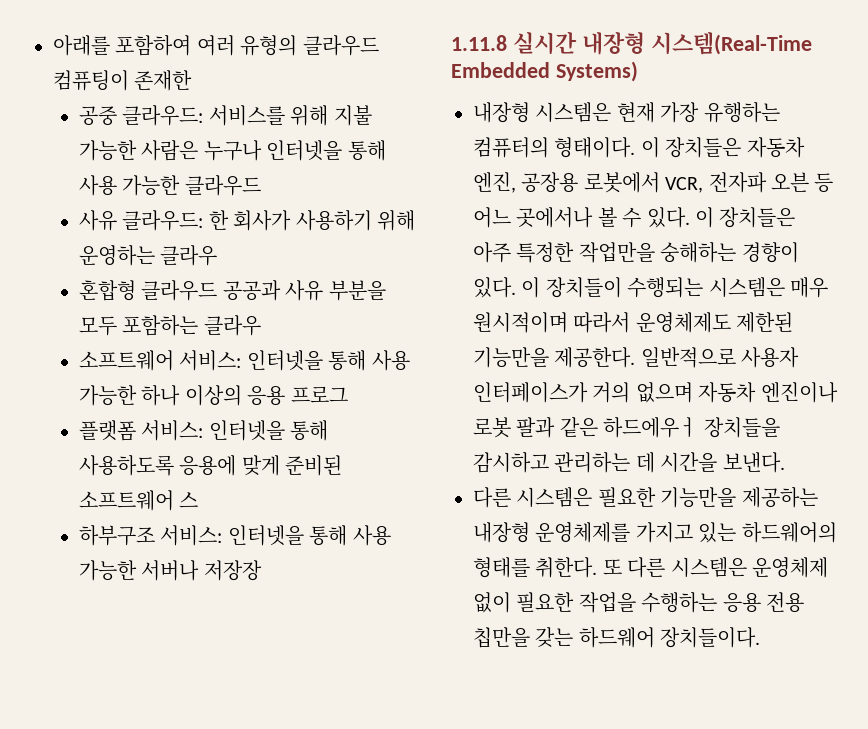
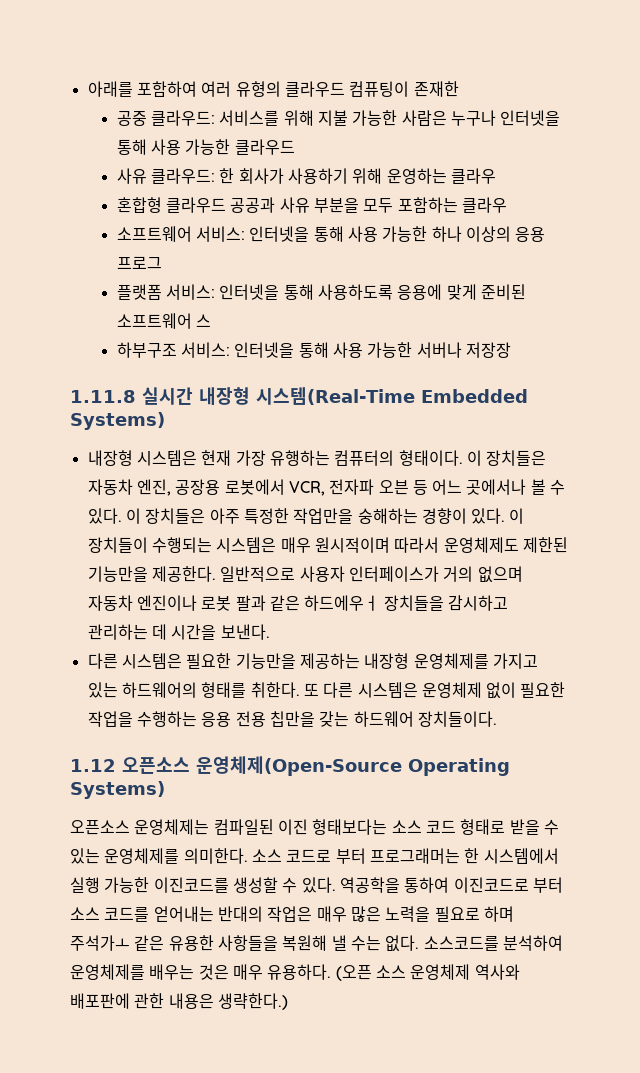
+ 1.12 오픈소스 운영체제(Open-Source Operating Systems)
+ 오픈소스 운영체제는 컴파일된 이진 형태보다는 소스 코드 형태로 받을 수 있는 운영체제를 의미한다. 소스 코드로 부터 프로그래머는 한 시스템에서 실행 가능한 이진코드를 생성할 수 있다. 역공학을 통하여 이진코드로 부터 소스 코드를 얻어내는 반대의 작업은 매우 많은 노력을 필요로 하며 주석가ㅗ 같은 유용한 사항들을 복원해 낼 수는 없다. 소스코드를 분석하여 운영체제를 배우는 것은 매우 유용하다. (오픈 소스 운영체제 역사와 배포판에 관한 내용은 생략한다.)

